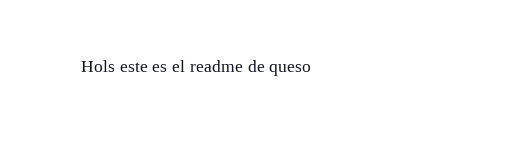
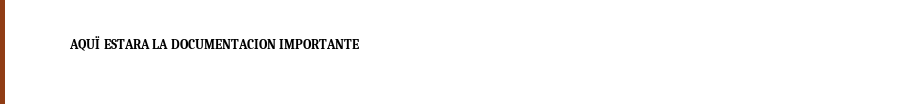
- Hols este es el readme de queso
+ AQUÏ ESTARA LA DOCUMENTACION IMPORTANTE

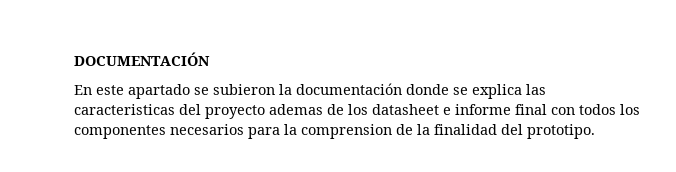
- AQUÏ ESTARA LA DOCUMENTACION IMPORTANTE
+ DOCUMENTACIÓN
+ En este apartado se subieron la documentación donde se explica las caracteristicas del proyecto ademas de los datasheet e informe final con todos los componentes necesarios para la comprension de la finalidad del prototipo.

